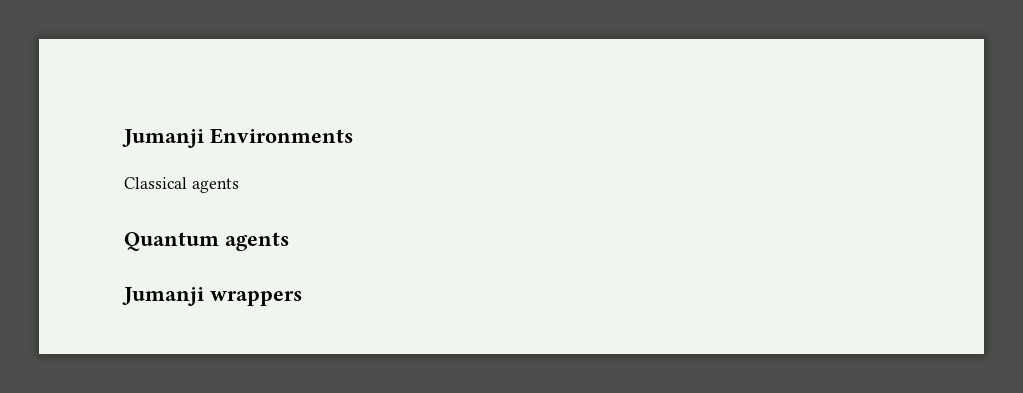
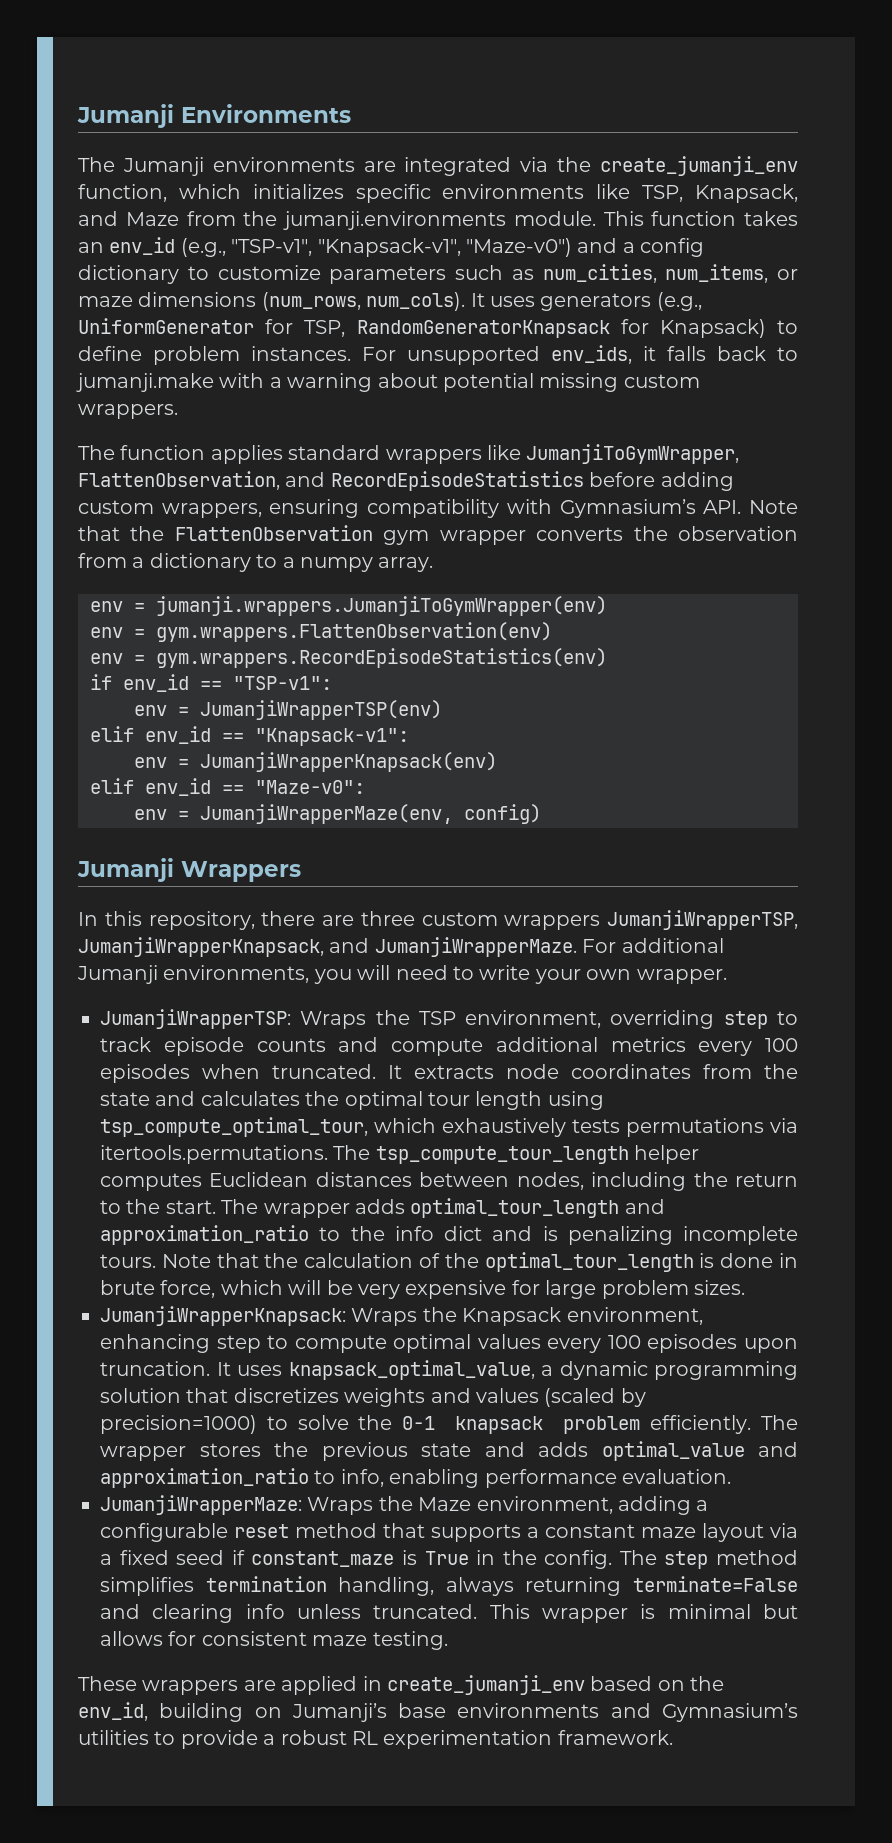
- Classical agents
- Quantum agents
- Jumanji wrappers
+ The Jumanji environments are integrated via the create_jumanji_env function, which initializes specific environments like TSP, Knapsack, and Maze from the jumanji.environments module. This function takes an env_id (e.g., "TSP-v1", "Knapsack-v1", "Maze-v0") and a config dictionary to customize parameters such as num_cities, num_items, or maze dimensions (num_rows, num_cols). It uses generators (e.g., UniformGenerator for TSP, RandomGeneratorKnapsack for Knapsack) to define problem instances. For unsupported env_ids, it falls back to jumanji.make with a warning about potential missing custom wrappers.
+ The function applies standard wrappers like JumanjiToGymWrapper, FlattenObservation, and RecordEpisodeStatistics before adding custom wrappers, ensuring compatibility with Gymnasium’s API. Note that the FlattenObservation gym wrapper converts the observation from a dictionary to a numpy array.
+ env = jumanji.wrappers.JumanjiToGymWrapper(env)
+ env = gym.wrappers.FlattenObservation(env)
+ env = gym.wrappers.RecordEpisodeStatistics(env)
+ if env_id == "TSP-v1":
+ env = JumanjiWrapperTSP(env)
+ elif env_id == "Knapsack-v1":
+ env = JumanjiWrapperKnapsack(env)
+ elif env_id == "Maze-v0":
+ env = JumanjiWrapperMaze(env, config)
+ Jumanji Wrappers
+ In this repository, there are three custom wrappers JumanjiWrapperTSP, JumanjiWrapperKnapsack, and JumanjiWrapperMaze. For additional Jumanji environments, you will need to write your own wrapper.
+ JumanjiWrapperTSP: Wraps the TSP environment, overriding step to track episode counts and compute additional metrics every 100 episodes when truncated. It extracts node coordinates from the state and calculates the optimal tour length using tsp_compute_optimal_tour, which exhaustively tests permutations via itertools.permutations. The tsp_compute_tour_length helper computes Euclidean distances between nodes, including the return to the start. The wrapper adds optimal_tour_length and approximation_ratio to the info dict and is penalizing incomplete tours. Note that the calculation of the optimal_tour_length is done in brute force, which will be very expensive for large problem sizes.
+ JumanjiWrapperKnapsack: Wraps the Knapsack environment, enhancing step to compute optimal values every 100 episodes upon truncation. It uses knapsack_optimal_value, a dynamic programming solution that discretizes weights and values (scaled by precision=1000) to solve the 0-1 knapsack problem efficiently. The wrapper stores the previous state and adds optimal_value and approximation_ratio to info, enabling performance evaluation.
+ JumanjiWrapperMaze: Wraps the Maze environment, adding a configurable reset method that supports a constant maze layout via a fixed seed if constant_maze is True in the config. The step method simplifies termination handling, always returning terminate=False and clearing info unless truncated. This wrapper is minimal but allows for consistent maze testing.
+ These wrappers are applied in create_jumanji_env based on the env_id, building on Jumanji’s base environments and Gymnasium’s utilities to provide a robust RL experimentation framework.

